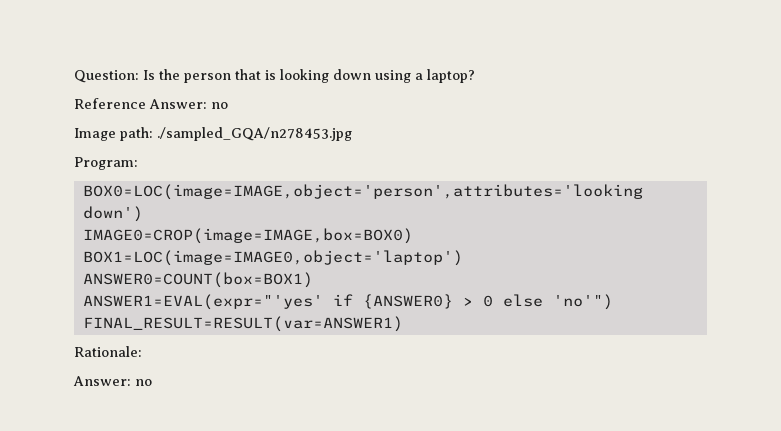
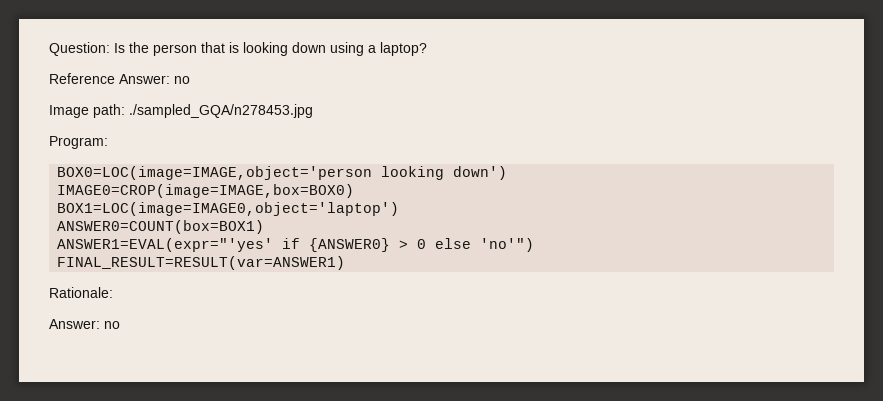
- BOX0=LOC(image=IMAGE,object='person',attributes='looking down')
+ BOX0=LOC(image=IMAGE,object='person looking down')

